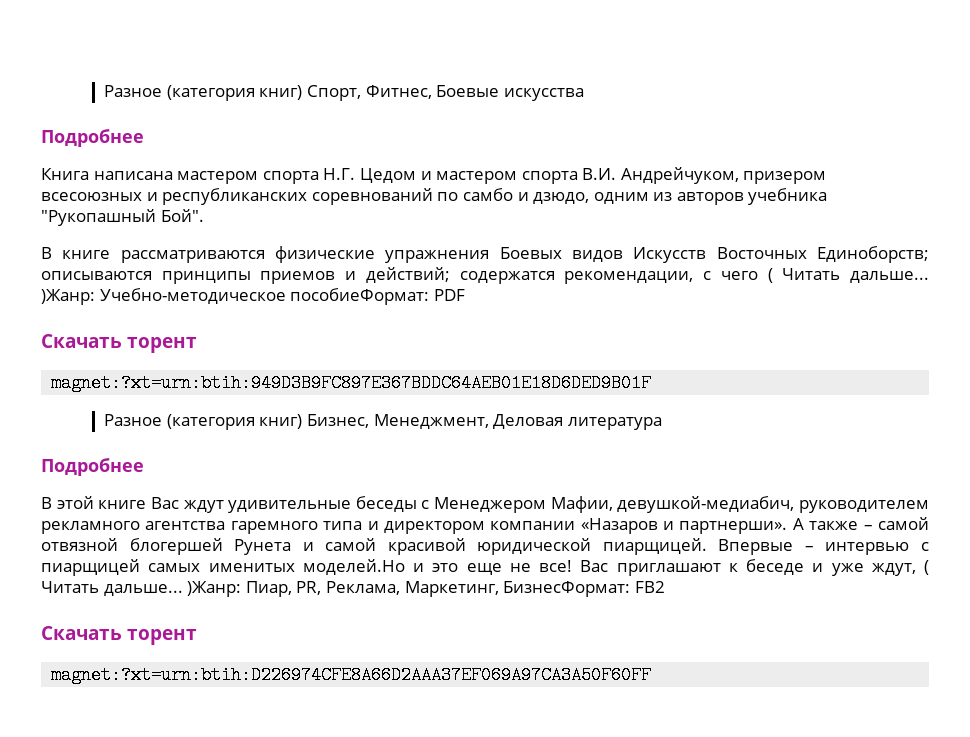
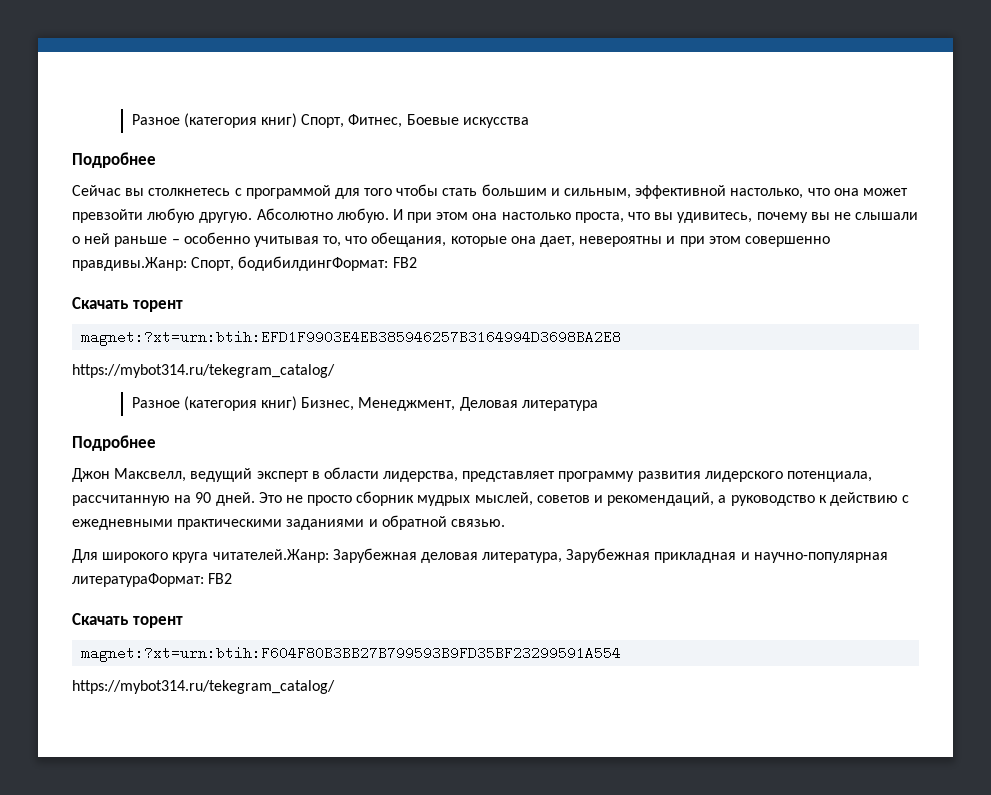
- Книга написана мастером спорта Н.Г. Цедом и мастером спорта В.И. Андрейчуком, призером всесоюзных и республиканских соревнований по самбо и дзюдо, одним из авторов учебника "Рукопашный Бой".
- В книге рассматриваются физические упражнения Боевых видов Искусств Восточных Единоборств; описываются принципы приемов и действий; содержатся рекомендации, с чего ( Читать дальше... )Жанр: Учебно-методическое пособиеФормат: PDF
+ Сейчас вы столкнетесь с программой для того чтобы стать большим и сильным, эффективной настолько, что она может превзойти любую другую. Абсолютно любую. И при этом она настолько проста, что вы удивитесь, почему вы не слышали о ней раньше – особенно учитывая то, что обещания, которые она дает, невероятны и при этом совершенно правдивы.Жанр: Спорт, бодибилдингФормат: FB2
  Скачать торент
- magnet:?xt=urn:btih:949D3B9FC897E367BDDC64AEB01E18D6DED9B01F
+ magnet:?xt=urn:btih:EFD1F9903E4EB385946257B3164994D3698BA2E8
+ https://mybot314.ru/tekegram_catalog/
- В этой книге Вас ждут удивительные беседы с Менеджером Мафии, девушкой-медиабич, руководителем рекламного агентства гаремного типа и директором компании «Назаров и партнерши». А также – самой отвязной блогершей Рунета и самой красивой юридической пиарщицей. Впервые – интервью с пиарщицей самых именитых моделей.Но и это еще не все! Вас приглашают к беседе и уже ждут, ( Читать дальше... )Жанр: Пиар, PR, Реклама, Маркетинг, БизнесФормат: FB2
+ Джон Максвелл, ведущий эксперт в области лидерства, представляет программу развития лидерского потенциала, рассчитанную на 90 дней. Это не просто сборник мудрых мыслей, советов и рекомендаций, а руководство к действию с ежедневными практическими заданиями и обратной связью.
+ Для широкого круга читателей.Жанр: Зарубежная деловая литература, Зарубежная прикладная и научно-популярная литератураФормат: FB2
  Скачать торент
- magnet:?xt=urn:btih:D226974CFE8A66D2AAA37EF069A97CA3A50F60FF
+ magnet:?xt=urn:btih:F604F80B3BB27B799593B9FD35BF23299591A554
+ https://mybot314.ru/tekegram_catalog/

